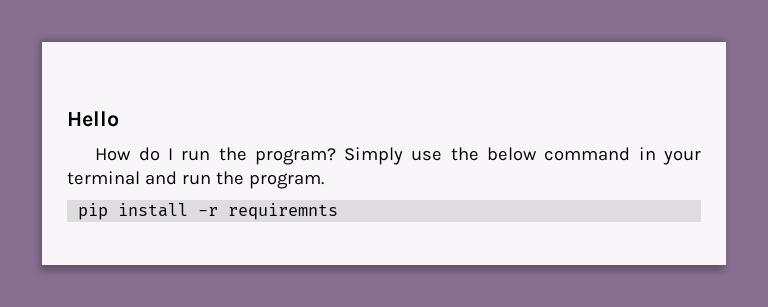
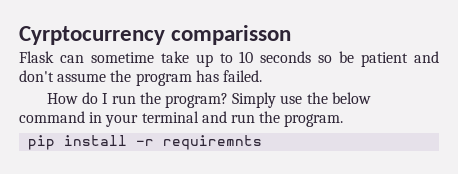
- Hello
+ Cyrptocurrency comparisson
+ Flask can sometime take up to 10 seconds so be patient and don't assume the program has failed.

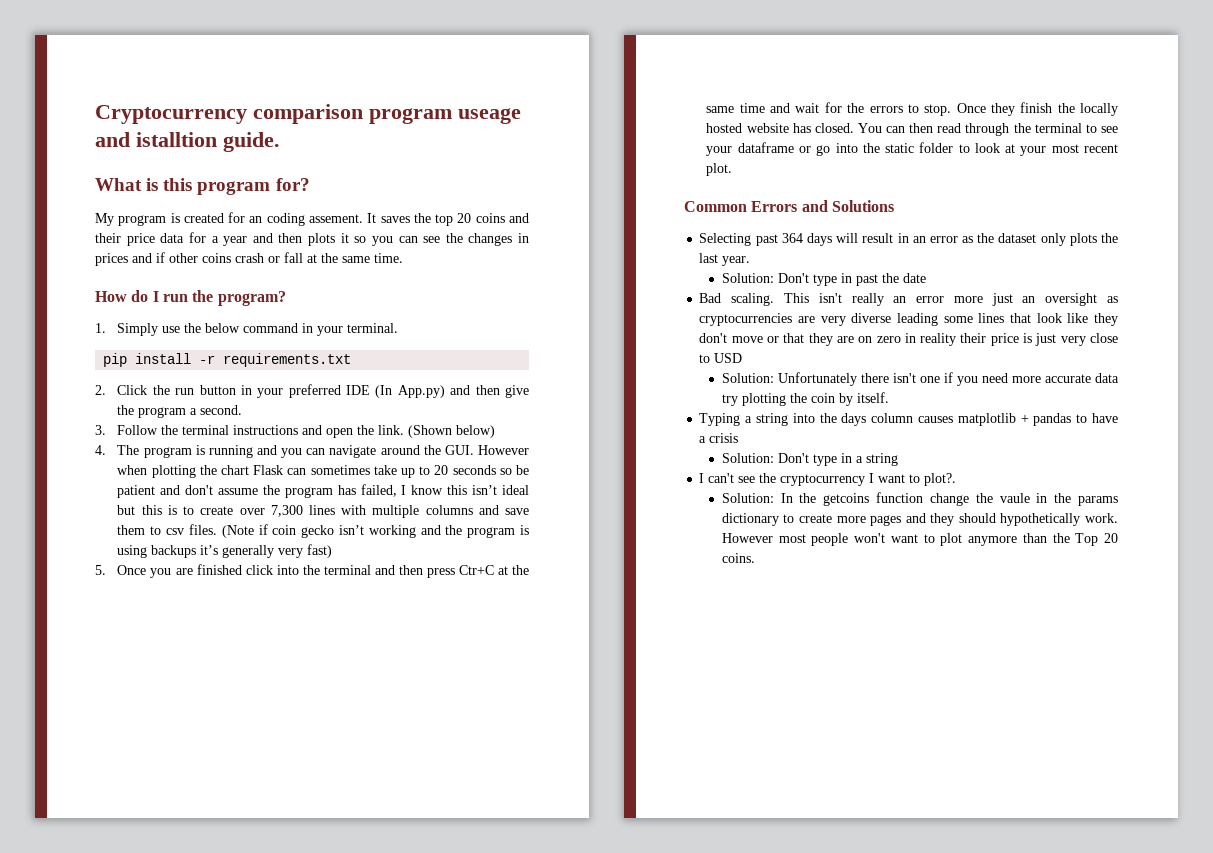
- Cyrptocurrency comparisson
- Flask can sometime take up to 10 seconds so be patient and don't assume the program has failed.
- How do I run the program? Simply use the below command in your terminal and run the program.
- pip install -r requiremnts
+ Cryptocurrency comparison program useage and istalltion guide.
+ What is this program for?
+ My program is created for an coding assement. It saves the top 20 coins and their price data for a year and then plots it so you can see the changes in prices and if other coins crash or fall at the same time.
+ How do I run the program?
+ 1. Simply use the below command in your terminal.
+ pip install -r requirements.txt
+ 2. Click the run button in your preferred IDE (In App.py) and then give the program a second.
+ 3. Follow the terminal instructions and open the link. (Shown below)
+ 4. The program is running and you can navigate around the GUI. However when plotting the chart Flask can sometimes take up to 20 seconds so be patient and don't assume the program has failed, I know this isn’t ideal but this is to create over 7,300 lines with multiple columns and save them to csv files. (Note if coin gecko isn’t working and the program is using backups it’s generally very fast)
+ 5. Once you are finished click into the terminal and then press Ctr+C at the same time and wait for the errors to stop. Once they finish the locally hosted website has closed. You can then read through the terminal to see your dataframe or go into the static folder to look at your most recent plot.
+ Common Errors and Solutions
+ Selecting past 364 days will result in an error as the dataset only plots the last year.
+ Solution: Don't type in past the date
+ Bad scaling. This isn't really an error more just an oversight as cryptocurrencies are very diverse leading some lines that look like they don't move or that they are on zero in reality their price is just very close to USD
+ Solution: Unfortunately there isn't one if you need more accurate data try plotting the coin by itself.
+ Typing a string into the days column causes matplotlib + pandas to have a crisis
+ Solution: Don't type in a string
+ I can't see the cryptocurrency I want to plot?.
+ Solution: In the getcoins function change the vaule in the params dictionary to create more pages and they should hypothetically work. However most people won't want to plot anymore than the Top 20 coins.

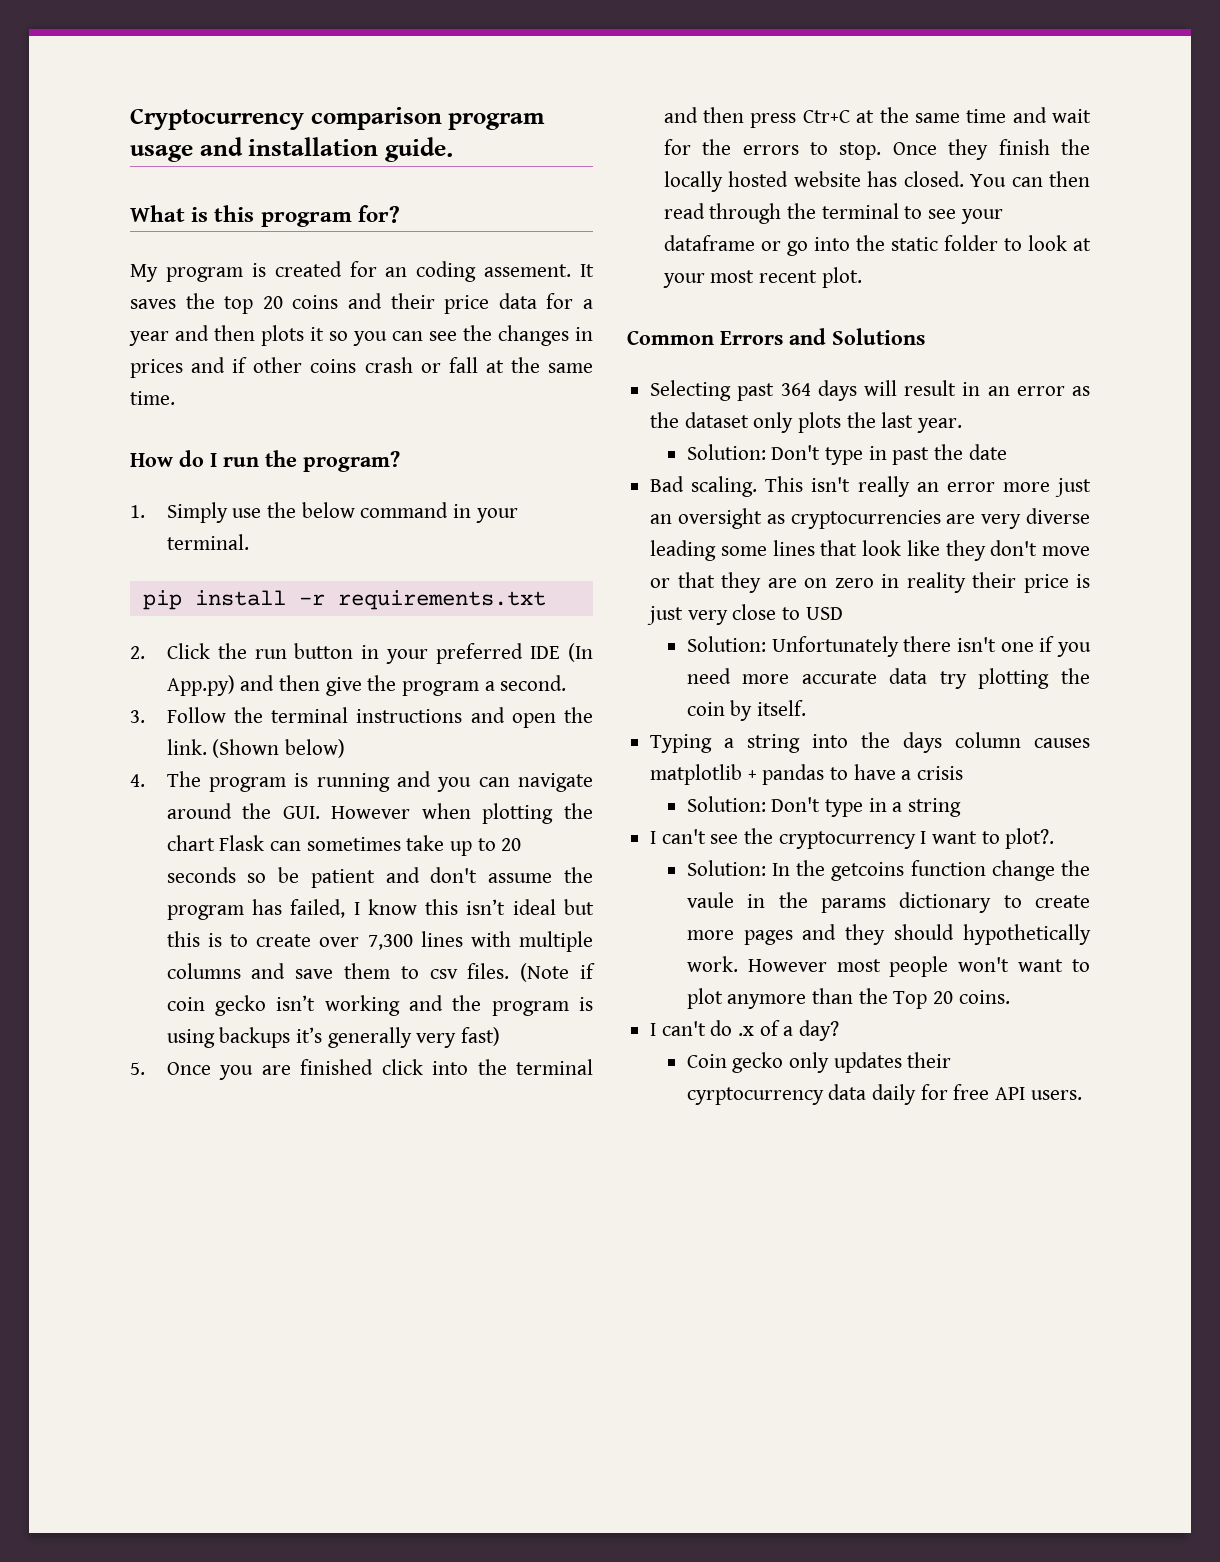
- Cryptocurrency comparison program useage and istalltion guide.
+ Cryptocurrency comparison program usage and installation guide.
+ I can't do .x of a day?
+ Coin gecko only updates their cyrptocurrency data daily for free API users.

